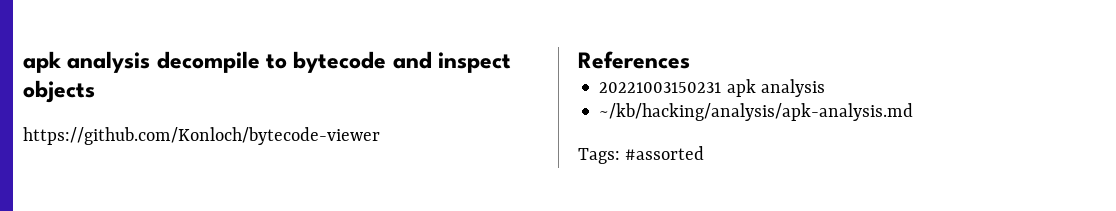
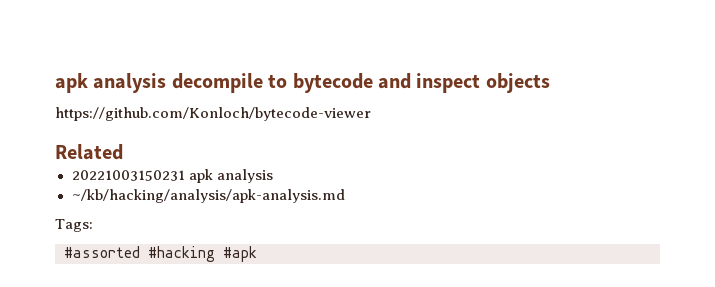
- References
+ Related
- Tags: #assorted
+ Tags:
+ #assorted #hacking #apk

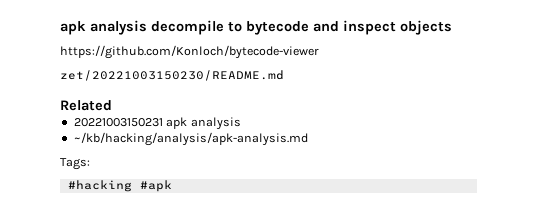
+ zet/20221003150230/README.md
- #assorted #hacking #apk
+ #hacking #apk

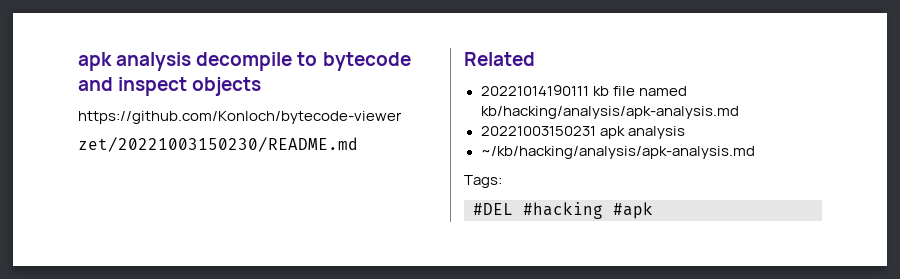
+ 20221014190111 kb file named kb/hacking/analysis/apk-analysis.md
- #hacking #apk
+ #DEL #hacking #apk

